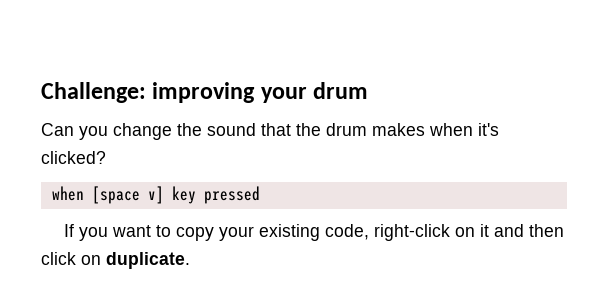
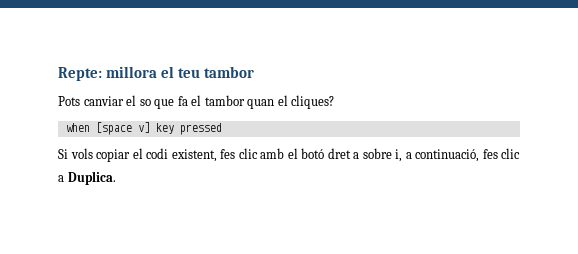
- Challenge: improving your drum
- Can you change the sound that the drum makes when it's clicked?
+ Repte: millora el teu tambor
+ Pots canviar el so que fa el tambor quan el cliques?
- If you want to copy your existing code, right-click on it and then click on duplicate.
+ Si vols copiar el codi existent, fes clic amb el botó dret a sobre i, a continuació, fes clic a Duplica.

